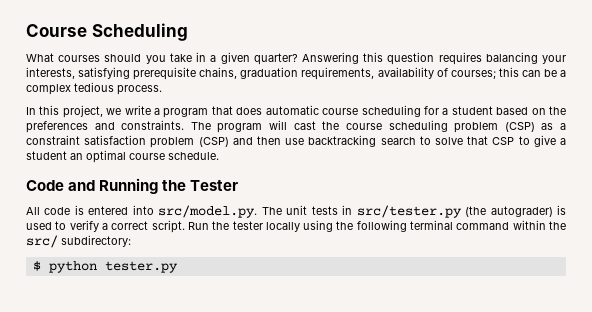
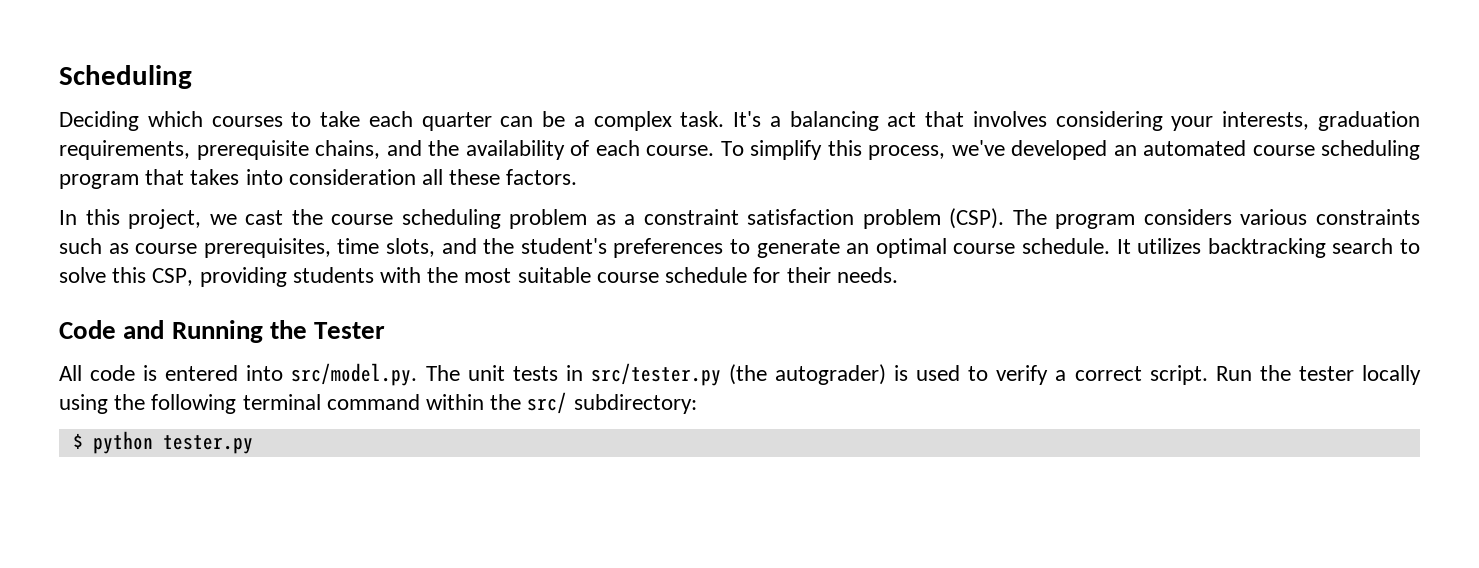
- Course Scheduling
+ Scheduling
- What courses should you take in a given quarter? Answering this question requires balancing your interests, satisfying prerequisite chains, graduation requirements, availability of courses; this can be a complex tedious process.
- In this project, we write a program that does automatic course scheduling for a student based on the preferences and constraints. The program will cast the course scheduling problem (CSP) as a constraint satisfaction problem (CSP) and then use backtracking search to solve that CSP to give a student an optimal course schedule.
+ Deciding which courses to take each quarter can be a complex task. It's a balancing act that involves considering your interests, graduation requirements, prerequisite chains, and the availability of each course. To simplify this process, we've developed an automated course scheduling program that takes into consideration all these factors.
+ In this project, we cast the course scheduling problem as a constraint satisfaction problem (CSP). The program considers various constraints such as course prerequisites, time slots, and the student's preferences to generate an optimal course schedule. It utilizes backtracking search to solve this CSP, providing students with the most suitable course schedule for their needs.

